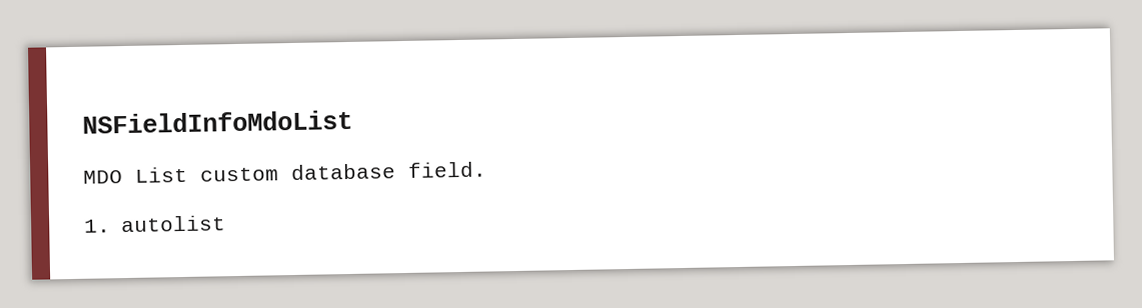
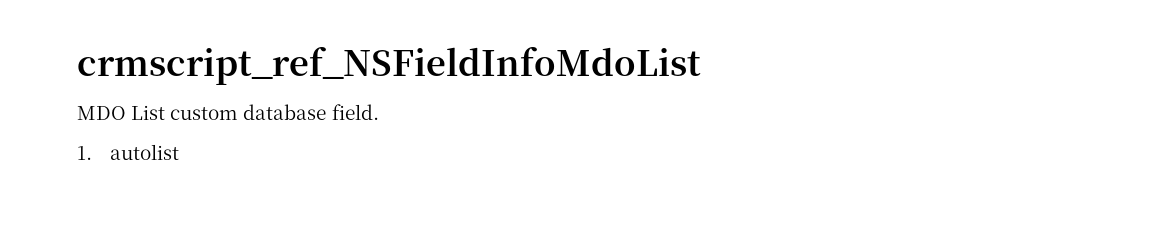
- NSFieldInfoMdoList
+ crmscript_ref_NSFieldInfoMdoList

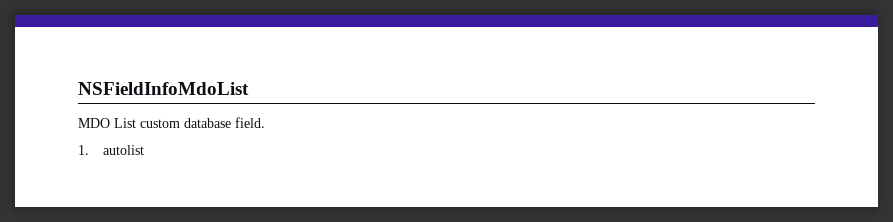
- crmscript_ref_NSFieldInfoMdoList
+ NSFieldInfoMdoList

